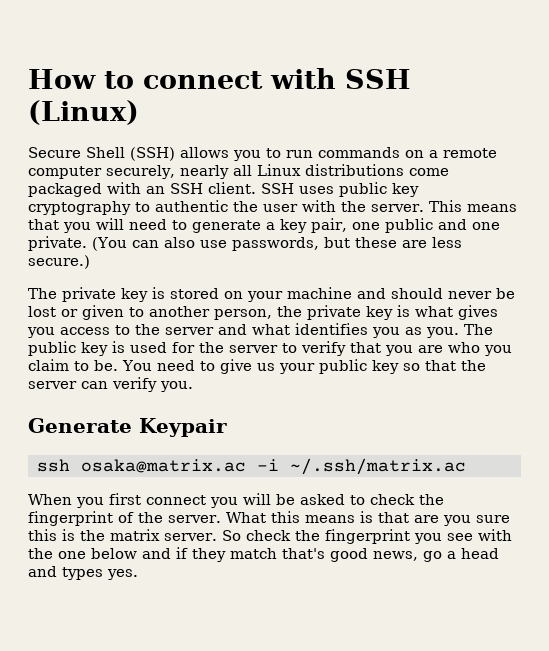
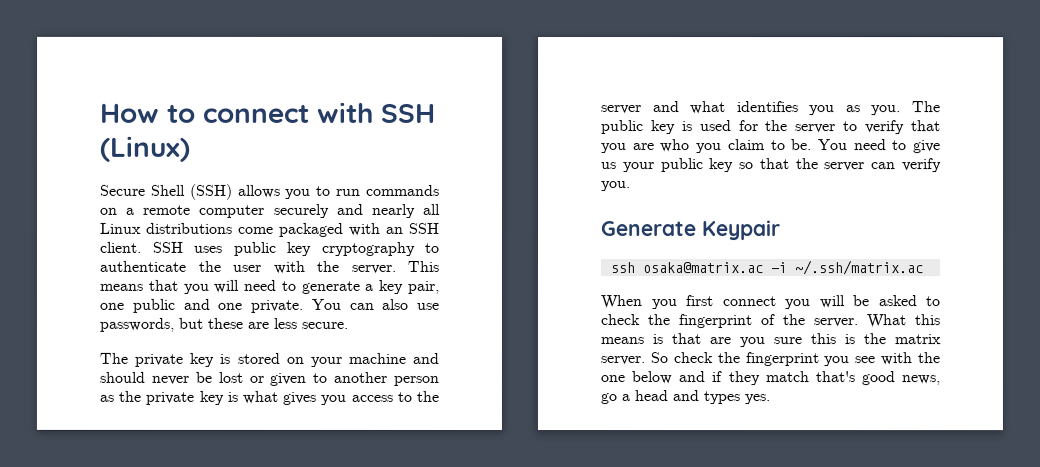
- Secure Shell (SSH) allows you to run commands on a remote computer securely, nearly all Linux distributions come packaged with an SSH client.
+ Secure Shell (SSH) allows you to run commands on a remote computer securely and nearly all Linux distributions come packaged with an SSH client.
- SSH uses public key cryptography to authentic the user with the server.
+ SSH uses public key cryptography to authenticate the user with the server.
- (You can also use passwords, but these are less secure.)
+ You can also use passwords, but these are less secure.
- The private key is stored on your machine and should never be lost or given to another person, the private key is what gives you access to the server and what identifies you as you.
+ The private key is stored on your machine and should never be lost or given to another person as the private key is what gives you access to the server and what identifies you as you.

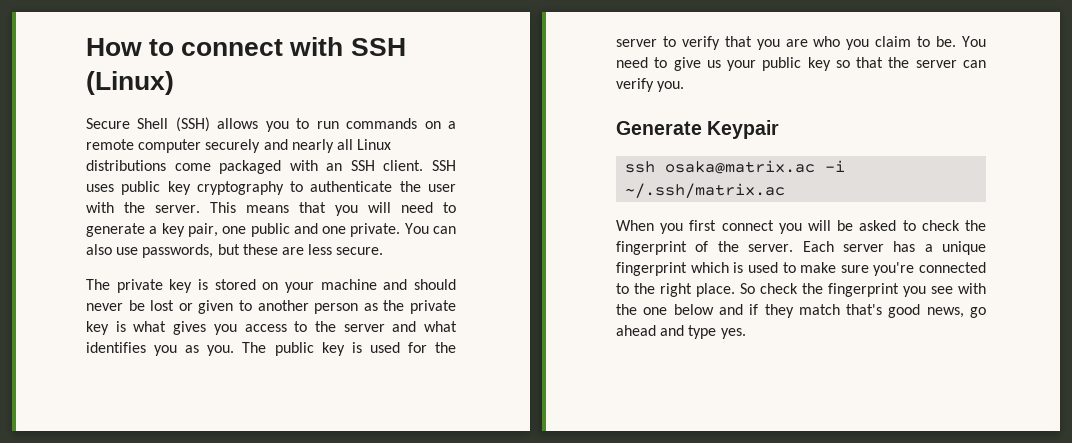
- What this means is that are you sure this is the matrix server.
+ Each server has a unique fingerprint which is used to make sure you're connected to the right place.
- So check the fingerprint you see with the one below and if they match that's good news, go a head and types yes.
+ So check the fingerprint you see with the one below and if they match that's good news, go ahead and type yes.

